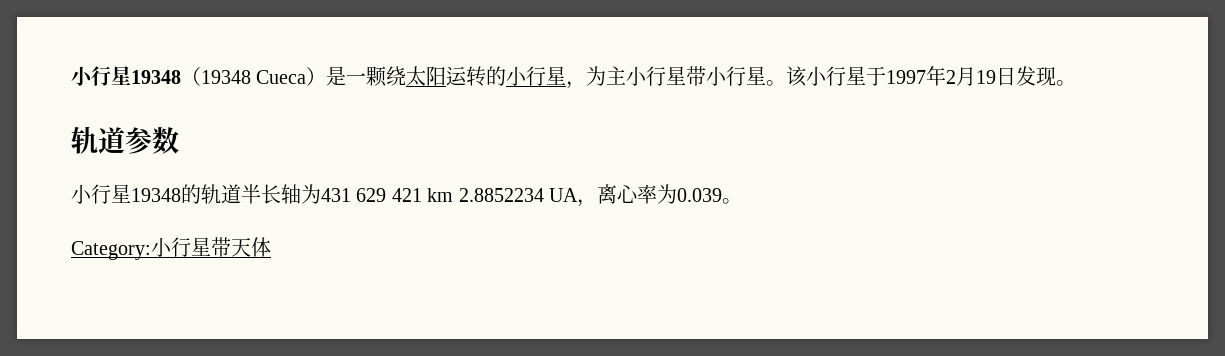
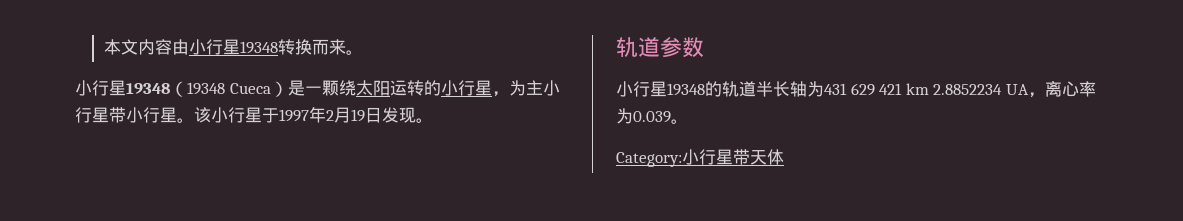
+ 本文内容由小行星19348转换而来。

